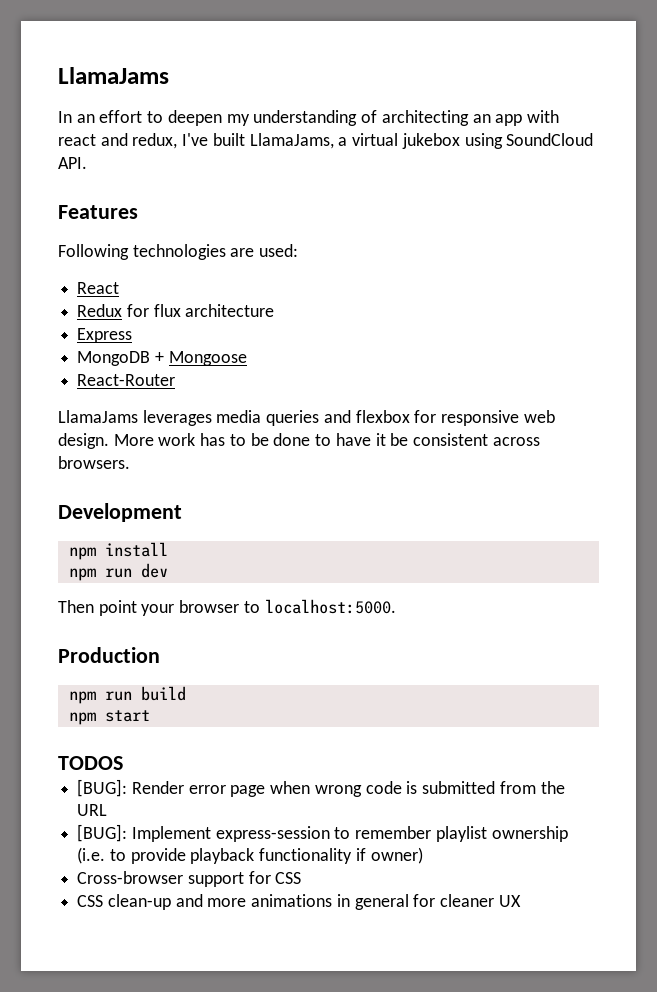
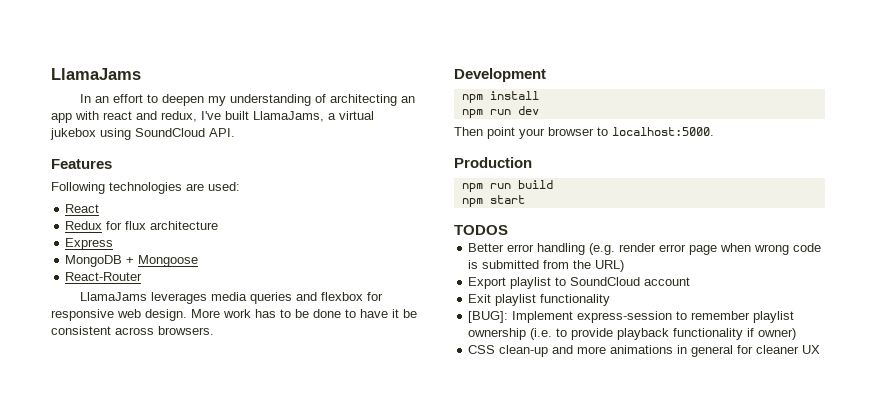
- [BUG]: Render error page when wrong code is submitted from the URL
+ Better error handling (e.g. render error page when wrong code is submitted from the URL)
+ Export playlist to SoundCloud account
+ Exit playlist functionality
- Cross-browser support for CSS

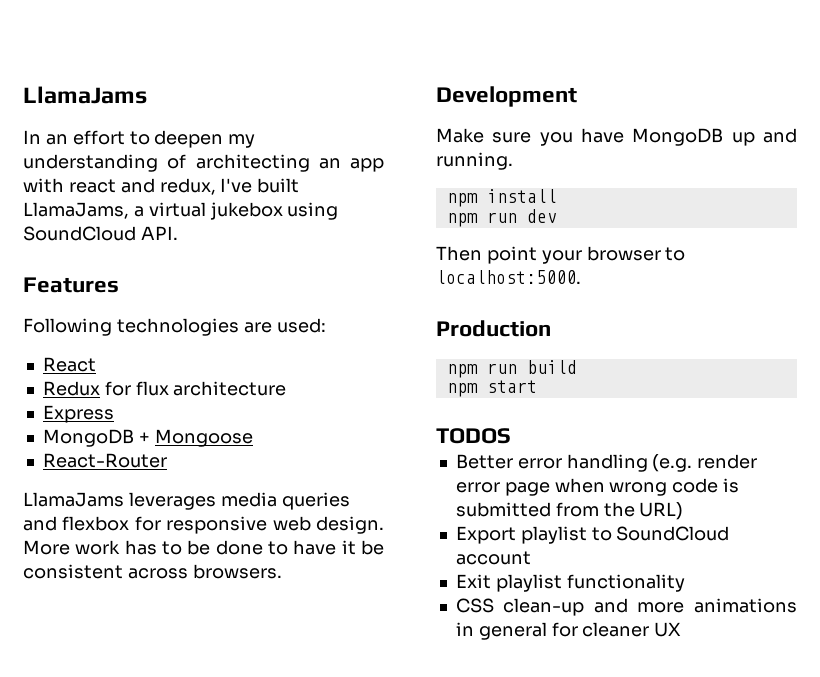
+ Make sure you have MongoDB up and running.
- [BUG]: Implement express-session to remember playlist ownership (i.e. to provide playback functionality if owner)

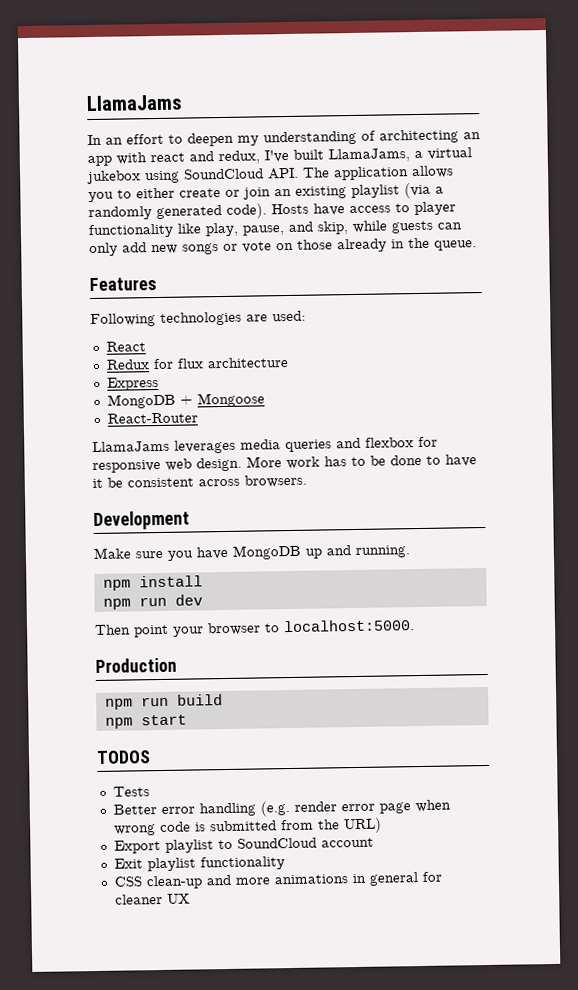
- In an effort to deepen my understanding of architecting an app with react and redux, I've built LlamaJams, a virtual jukebox using SoundCloud API.
+ In an effort to deepen my understanding of architecting an app with react and redux, I've built LlamaJams, a virtual jukebox using SoundCloud API. The application allows you to either create or join an existing playlist (via a randomly generated code). Hosts have access to player functionality like play, pause, and skip, while guests can only add new songs or vote on those already in the queue.
+ Tests

